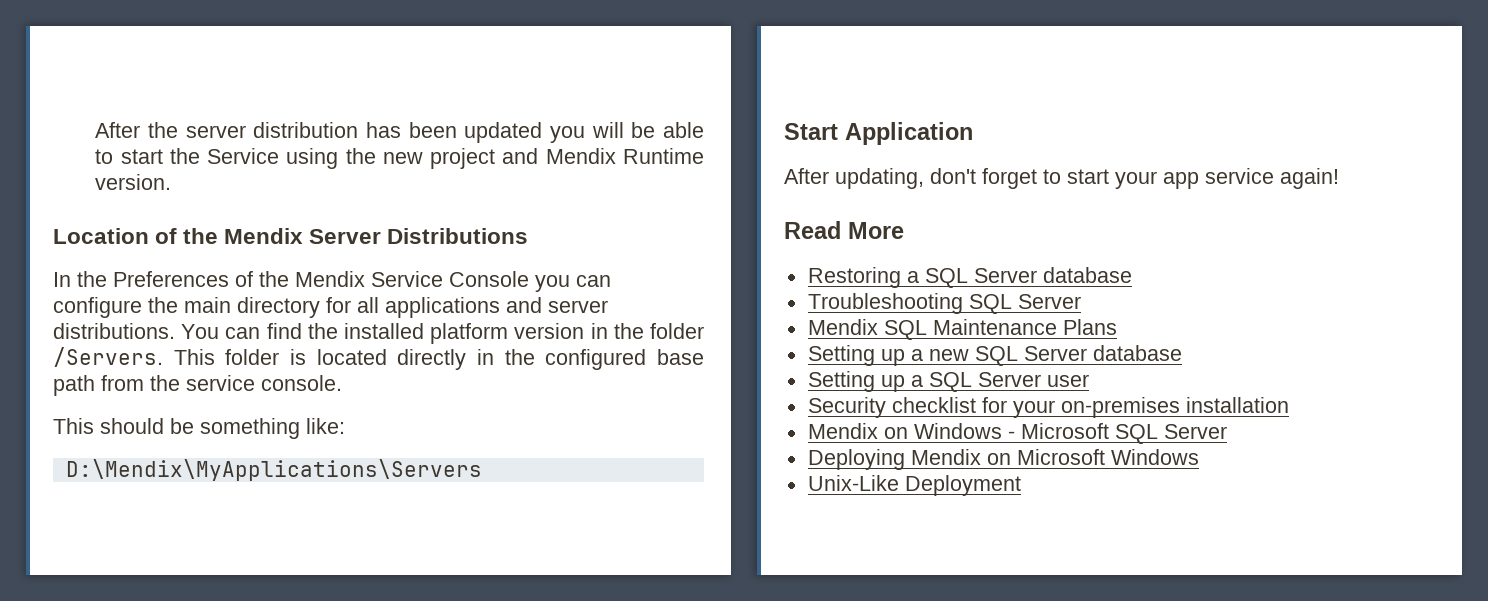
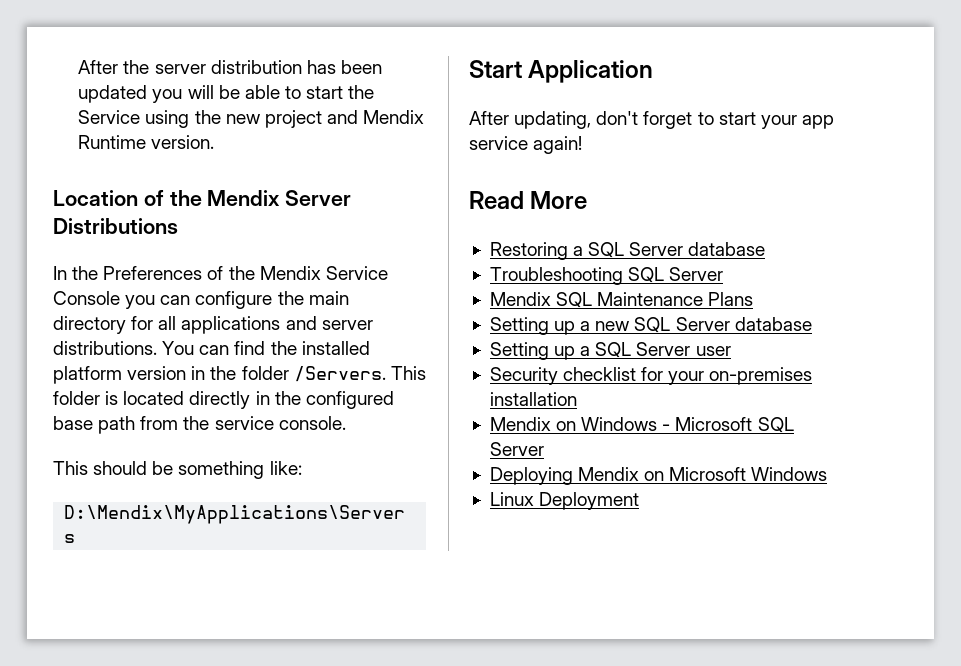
- Unix-Like Deployment
+ Linux Deployment

